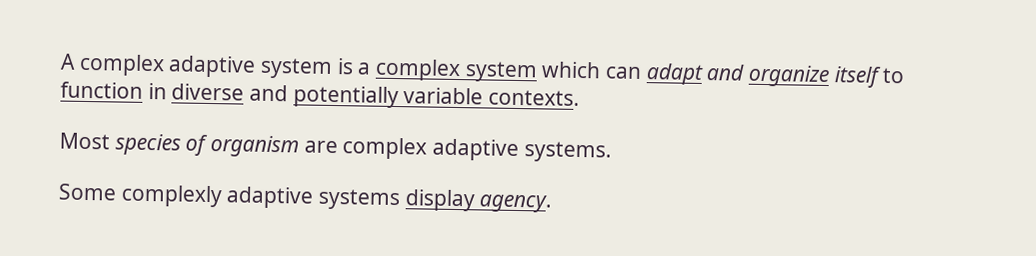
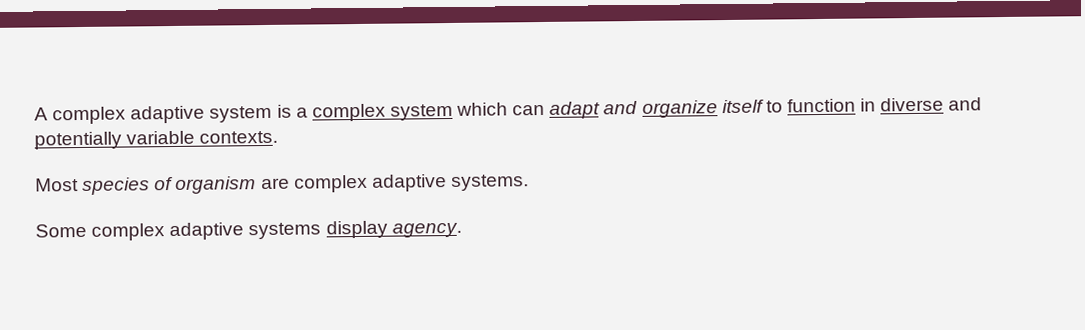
- Some complexly adaptive systems display agency.
+ Some complex adaptive systems display agency.

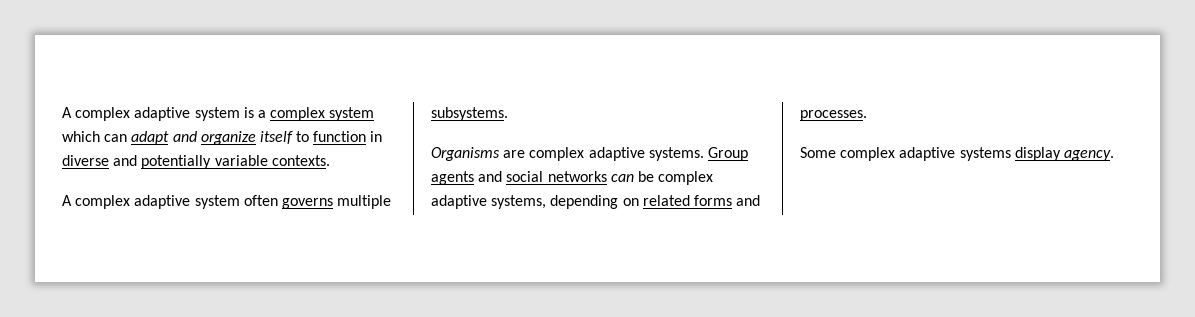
- Most species of organism are complex adaptive systems.
+ A complex adaptive system often governs multiple subsystems.
+ Organisms are complex adaptive systems. Group agents and social networks can be complex adaptive systems, depending on related forms and processes.

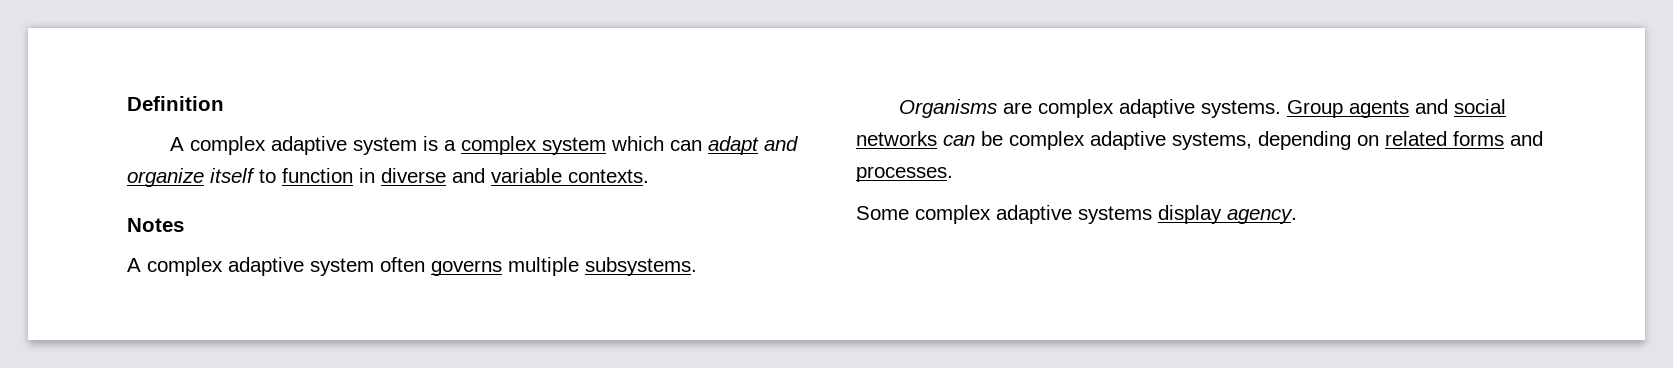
+ Definition
- A complex adaptive system is a complex system which can adapt and organize itself to function in diverse and potentially variable contexts.
+ A complex adaptive system is a complex system which can adapt and organize itself to function in diverse and variable contexts.
+ Notes

